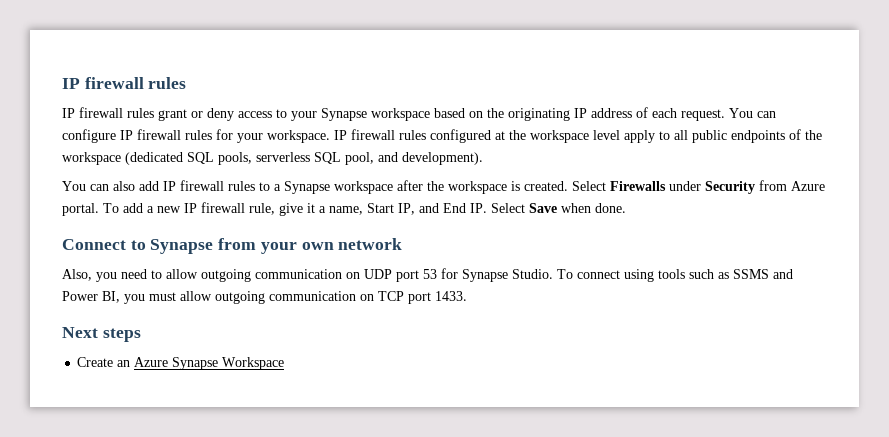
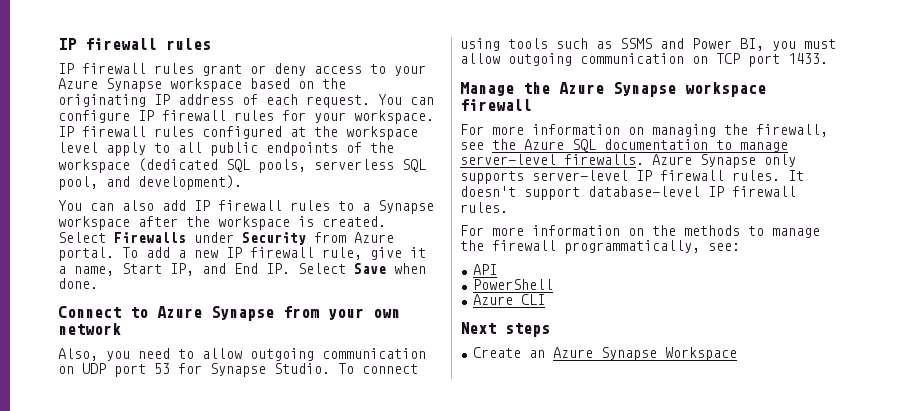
- IP firewall rules grant or deny access to your Synapse workspace based on the originating IP address of each request.
+ IP firewall rules grant or deny access to your Azure Synapse workspace based on the originating IP address of each request.
- Connect to Synapse from your own network
+ Connect to Azure Synapse from your own network
+ Manage the Azure Synapse workspace firewall
+ For more information on managing the firewall, see the Azure SQL documentation to manage server-level firewalls. Azure Synapse only supports server-level IP firewall rules. It doesn't support database-level IP firewall rules.
+ For more information on the methods to manage the firewall programmatically, see:
+ API
+ PowerShell
+ Azure CLI

